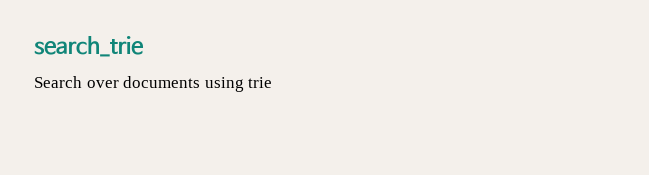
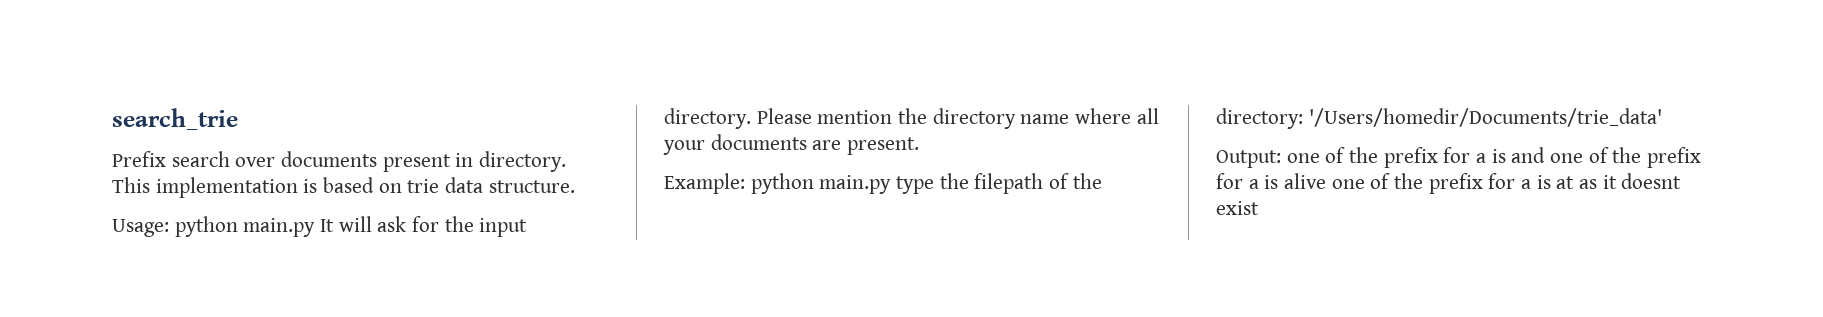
- Search over documents using trie
+ Prefix search over documents present in directory. This implementation is based on trie data structure.
+ Usage: python main.py It will ask for the input directory. Please mention the directory name where all your documents are present.
+ Example: python main.py type the filepath of the directory: '/Users/homedir/Documents/trie_data'
+ Output: one of the prefix for a is and one of the prefix for a is alive one of the prefix for a is at as it doesnt exist

